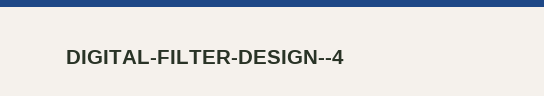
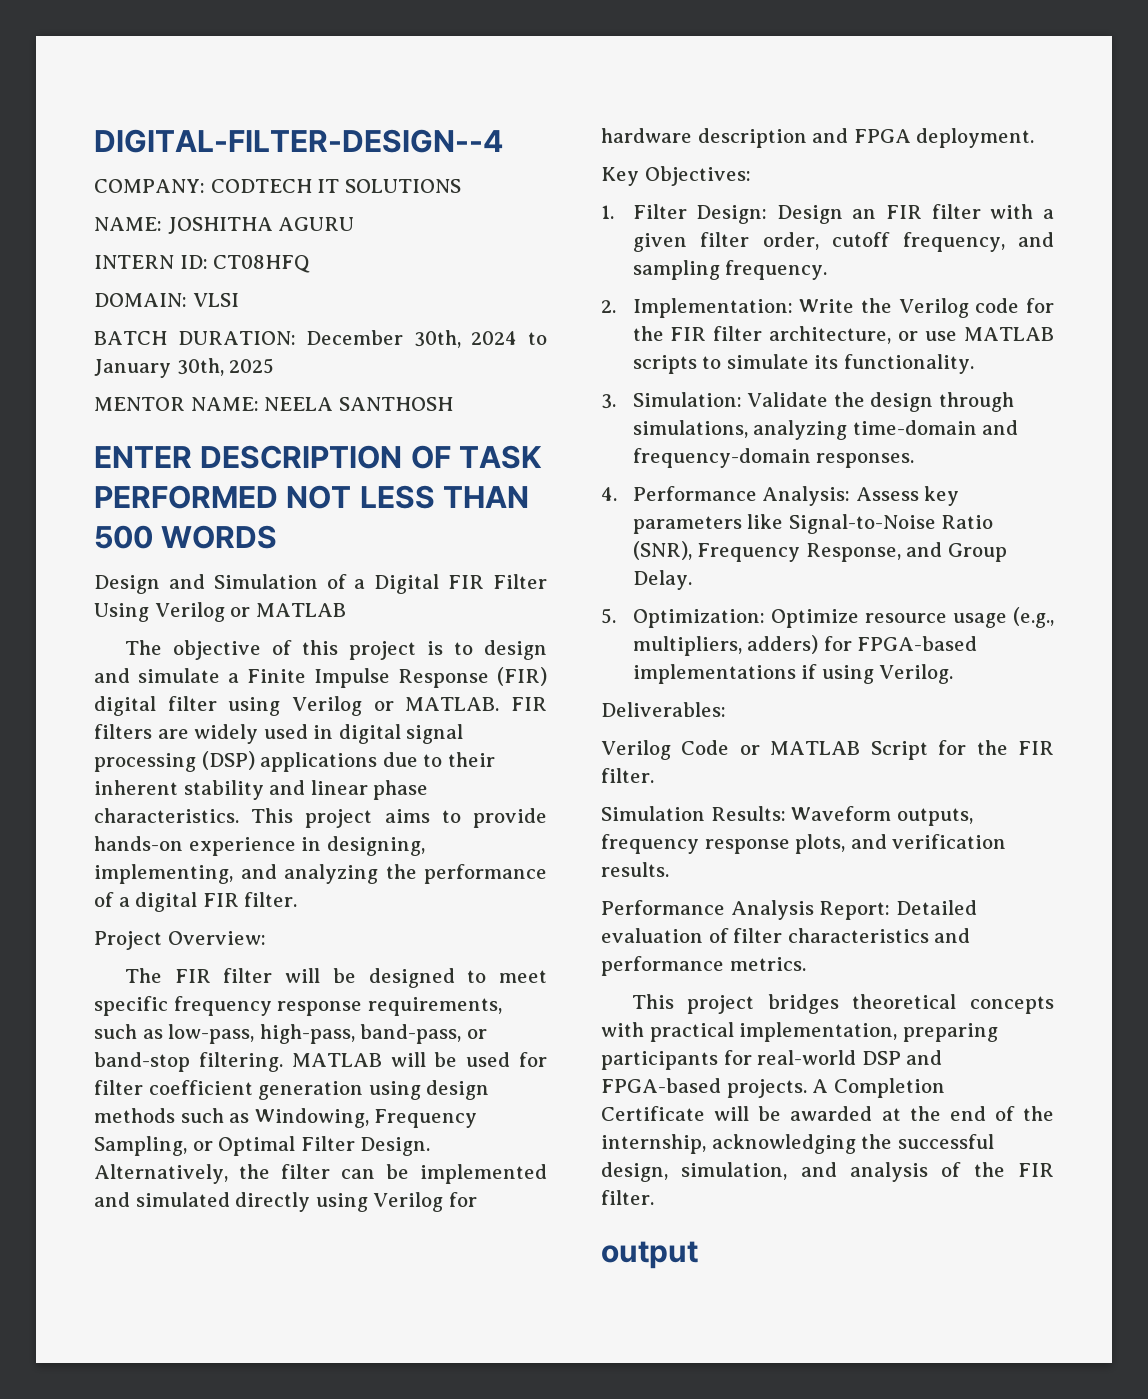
+ COMPANY: CODTECH IT SOLUTIONS
+ NAME: JOSHITHA AGURU
+ INTERN ID: CT08HFQ
+ DOMAIN: VLSI
+ BATCH DURATION: December 30th, 2024 to January 30th, 2025
+ MENTOR NAME: NEELA SANTHOSH
+ ENTER DESCRIPTION OF TASK PERFORMED NOT LESS THAN 500 WORDS
+ Design and Simulation of a Digital FIR Filter Using Verilog or MATLAB
+ The objective of this project is to design and simulate a Finite Impulse Response (FIR) digital filter using Verilog or MATLAB. FIR filters are widely used in digital signal processing (DSP) applications due to their inherent stability and linear phase characteristics. This project aims to provide hands-on experience in designing, implementing, and analyzing the performance of a digital FIR filter.
+ Project Overview:
+ The FIR filter will be designed to meet specific frequency response requirements, such as low-pass, high-pass, band-pass, or band-stop filtering. MATLAB will be used for filter coefficient generation using design methods such as Windowing, Frequency Sampling, or Optimal Filter Design. Alternatively, the filter can be implemented and simulated directly using Verilog for hardware description and FPGA deployment.
+ Key Objectives:
+ 1. Filter Design: Design an FIR filter with a given filter order, cutoff frequency, and sampling frequency.
+ 2. Implementation: Write the Verilog code for the FIR filter architecture, or use MATLAB scripts to simulate its functionality.
+ 3. Simulation: Validate the design through simulations, analyzing time-domain and frequency-domain responses.
+ 4. Performance Analysis: Assess key parameters like Signal-to-Noise Ratio (SNR), Frequency Response, and Group Delay.
+ 5. Optimization: Optimize resource usage (e.g., multipliers, adders) for FPGA-based implementations if using Verilog.
+ Deliverables:
+ Verilog Code or MATLAB Script for the FIR filter.
+ Simulation Results: Waveform outputs, frequency response plots, and verification results.
+ Performance Analysis Report: Detailed evaluation of filter characteristics and performance metrics.
+ This project bridges theoretical concepts with practical implementation, preparing participants for real-world DSP and FPGA-based projects. A Completion Certificate will be awarded at the end of the internship, acknowledging the successful design, simulation, and analysis of the FIR filter.
+ output

